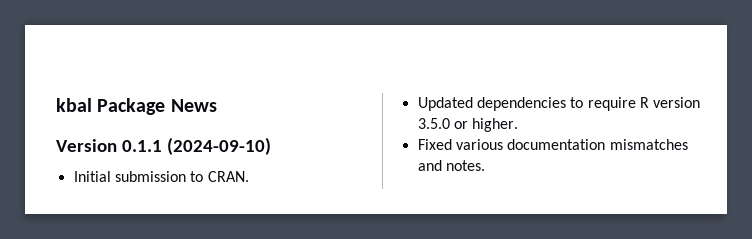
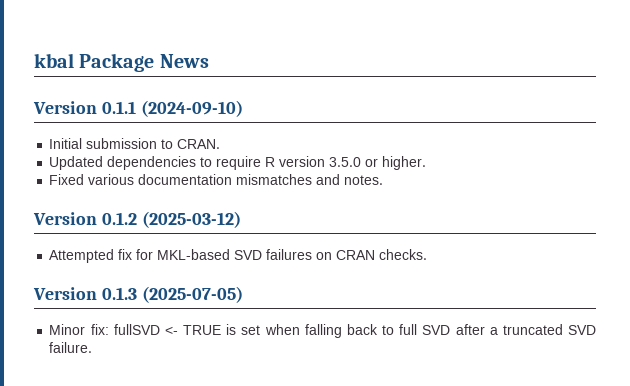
+ Version 0.1.2 (2025-03-12)
+ Attempted fix for MKL-based SVD failures on CRAN checks.
+ Version 0.1.3 (2025-07-05)
+ Minor fix: fullSVD <- TRUE is set when falling back to full SVD after a truncated SVD failure.

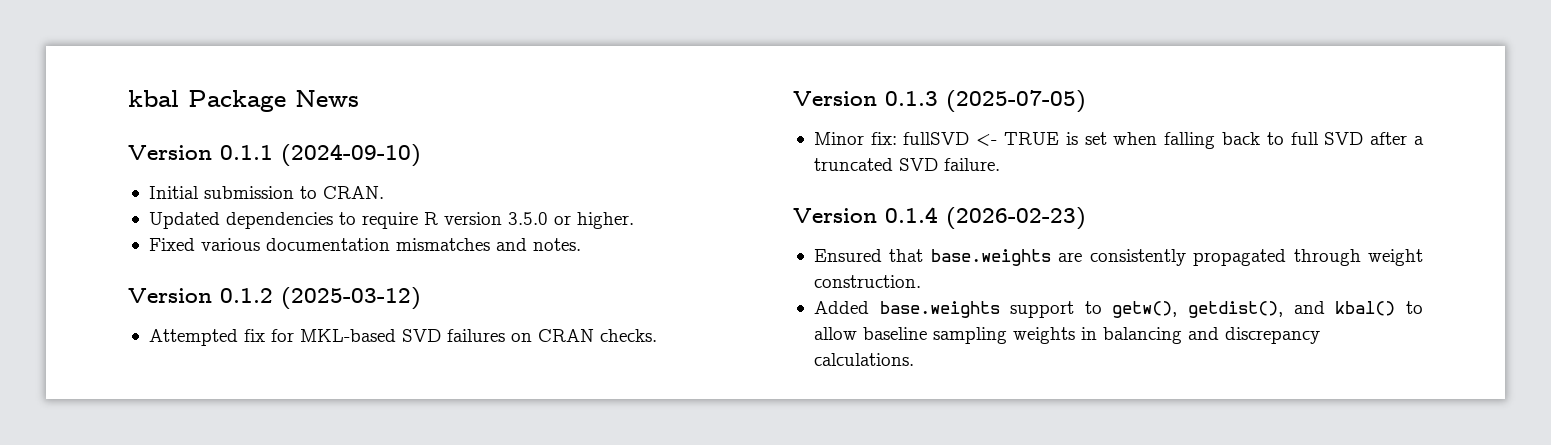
+ Version 0.1.4 (2026-02-23)
+ Ensured that base.weights are consistently propagated through weight construction.
+ Added base.weights support to getw(), getdist(), and kbal() to allow baseline sampling weights in balancing and discrepancy calculations.

